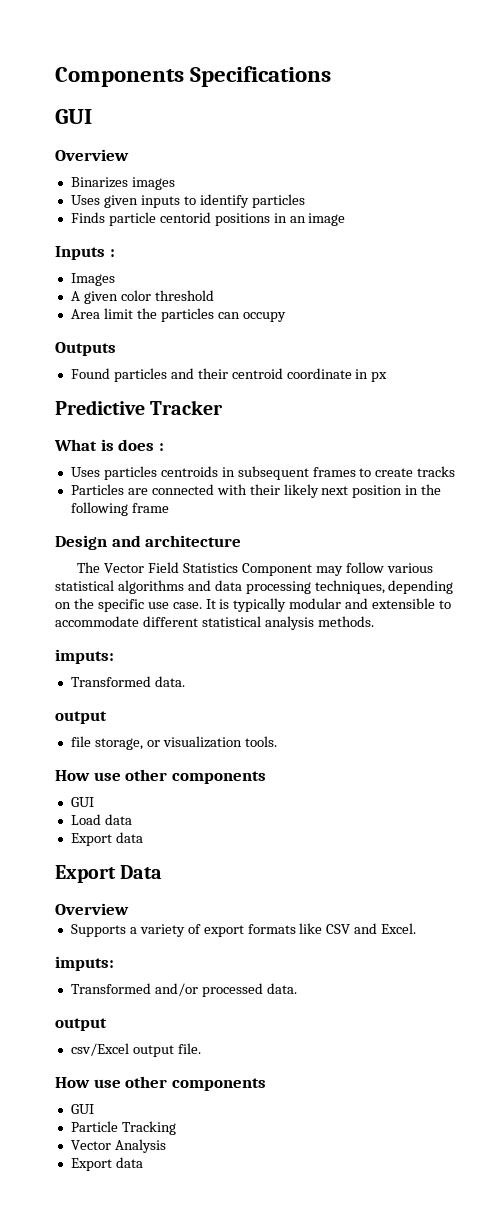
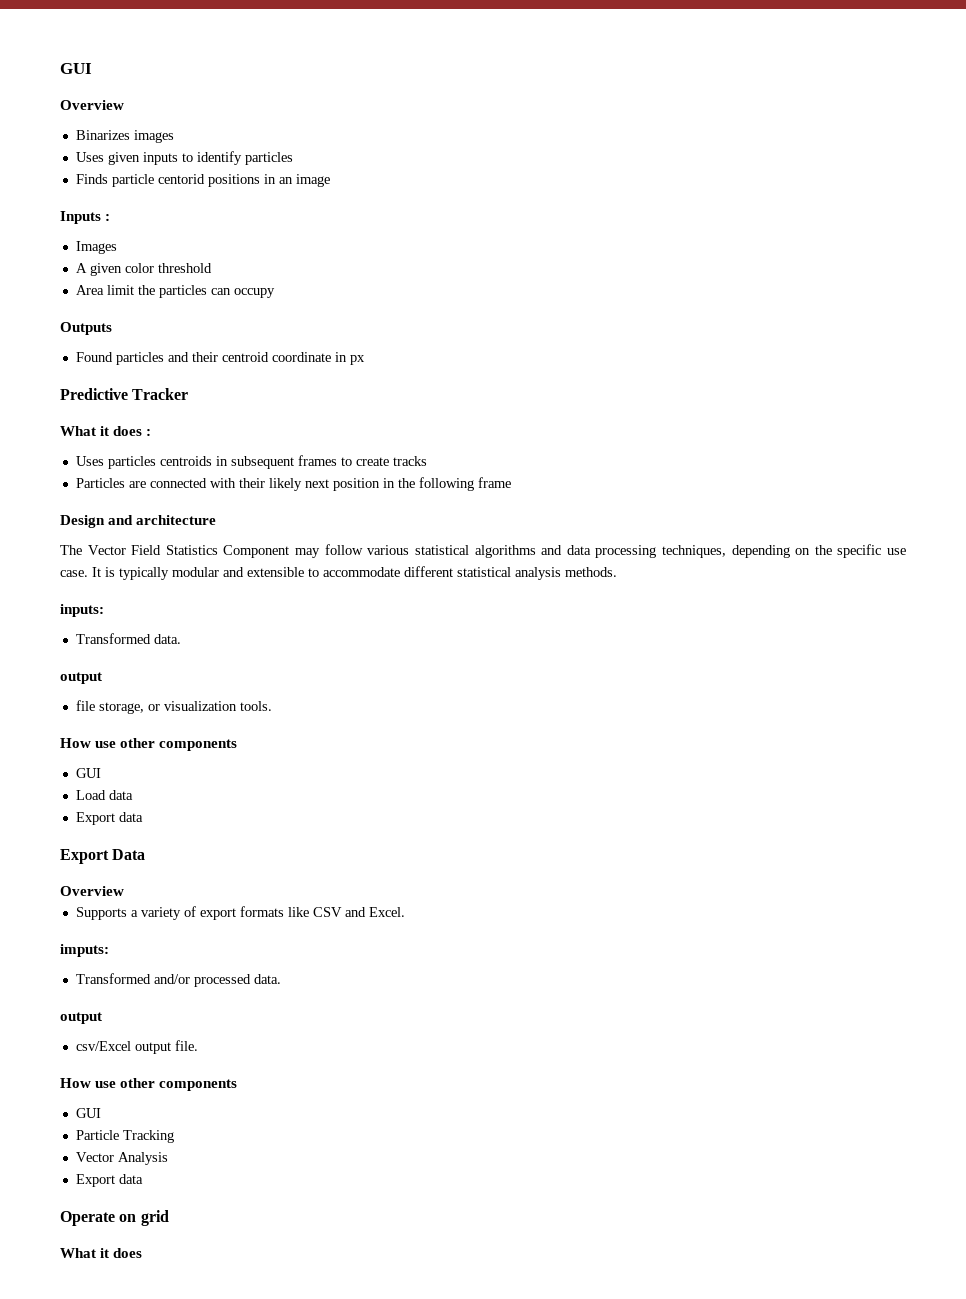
- Components Specifications
- What is does :
+ What it does :
  It is typically modular and extensible to accommodate different statistical analysis methods.
- imputs:
+ inputs:
+ Operate on grid
+ What it does

